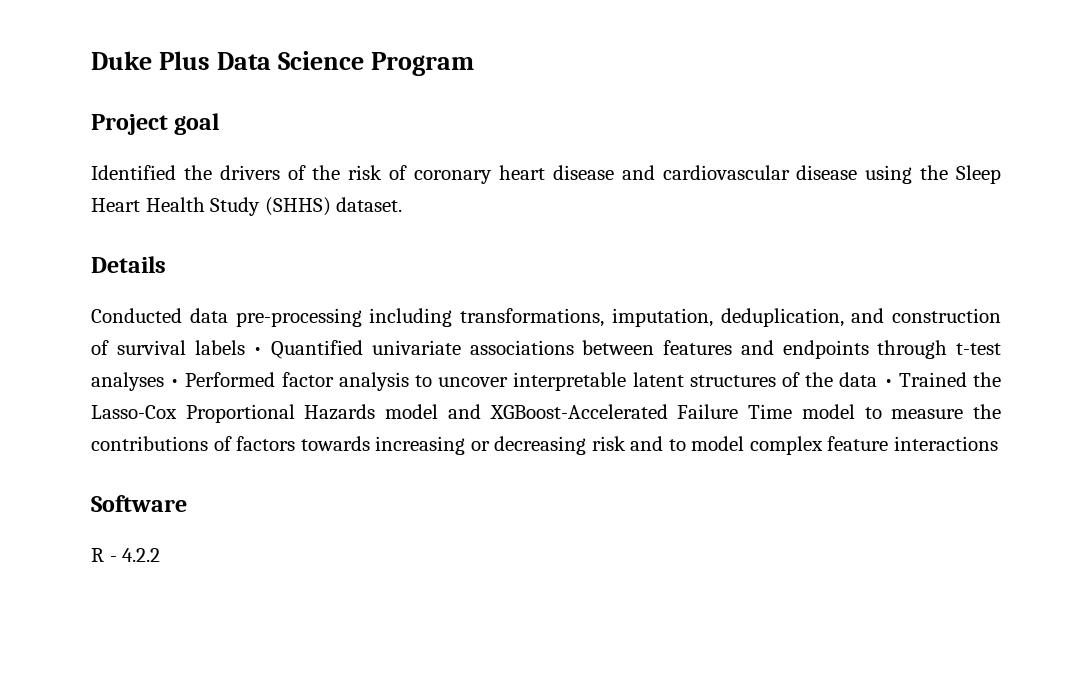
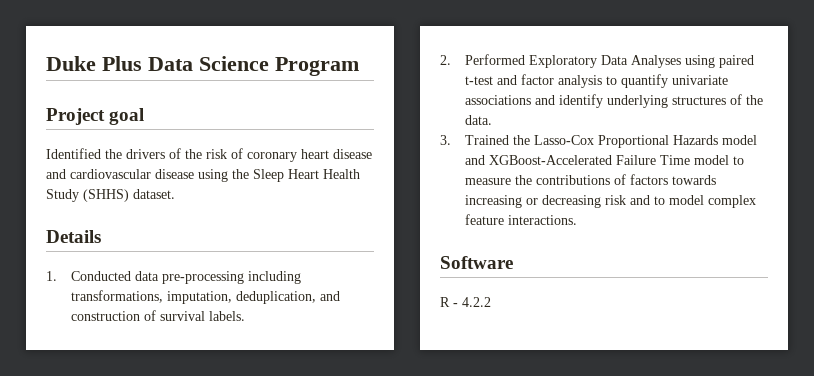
- Conducted data pre-processing including transformations, imputation, deduplication, and construction of survival labels • Quantified univariate associations between features and endpoints through t-test analyses • Performed factor analysis to uncover interpretable latent structures of the data • Trained the Lasso-Cox Proportional Hazards model and XGBoost-Accelerated Failure Time model to measure the contributions of factors towards increasing or decreasing risk and to model complex feature interactions
+ 1. Conducted data pre-processing including transformations, imputation, deduplication, and construction of survival labels.
+ 2. Performed Exploratory Data Analyses using paired t-test and factor analysis to quantify univariate associations and identify underlying structures of the data.
+ 3. Trained the Lasso-Cox Proportional Hazards model and XGBoost-Accelerated Failure Time model to measure the contributions of factors towards increasing or decreasing risk and to model complex feature interactions.

